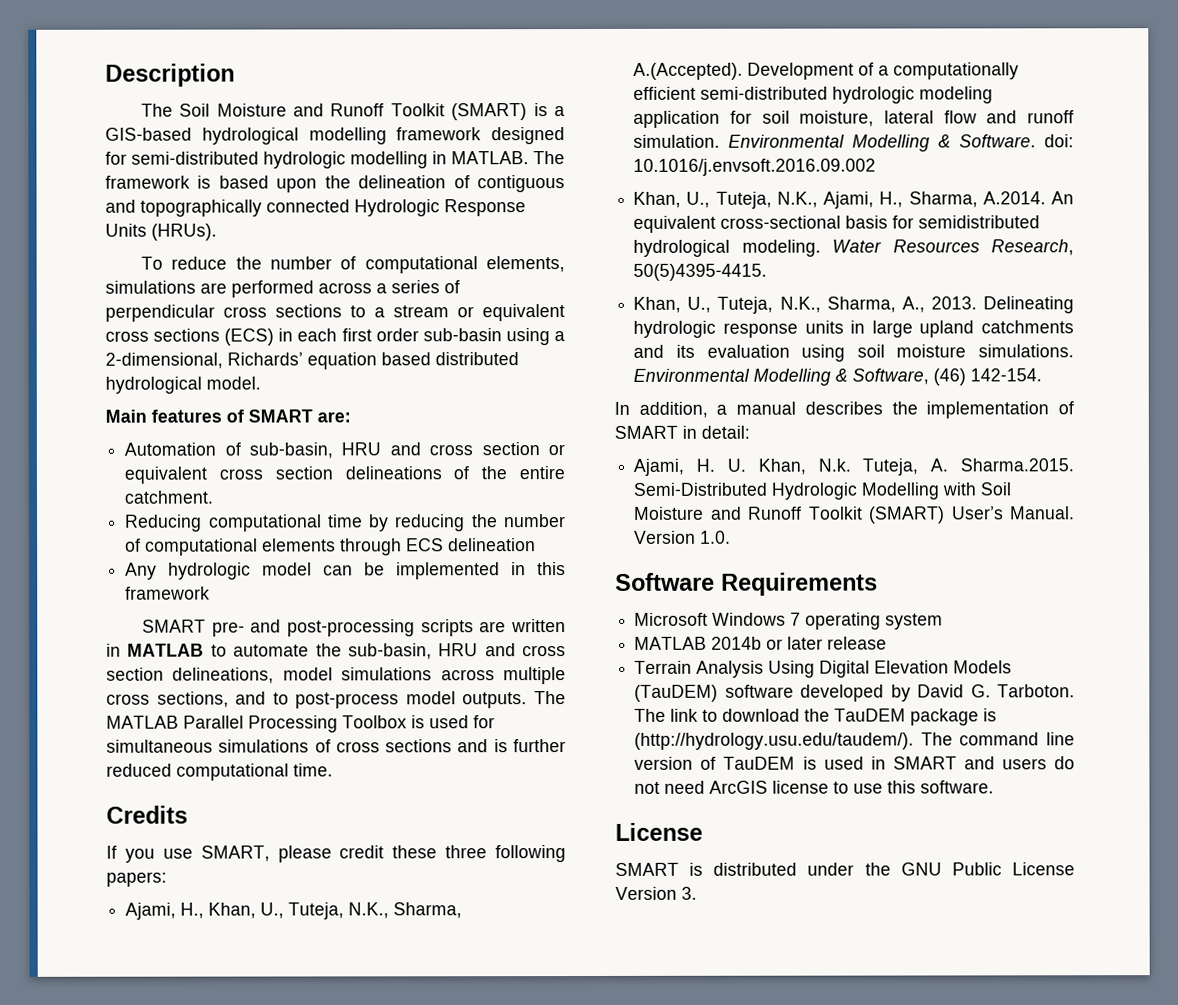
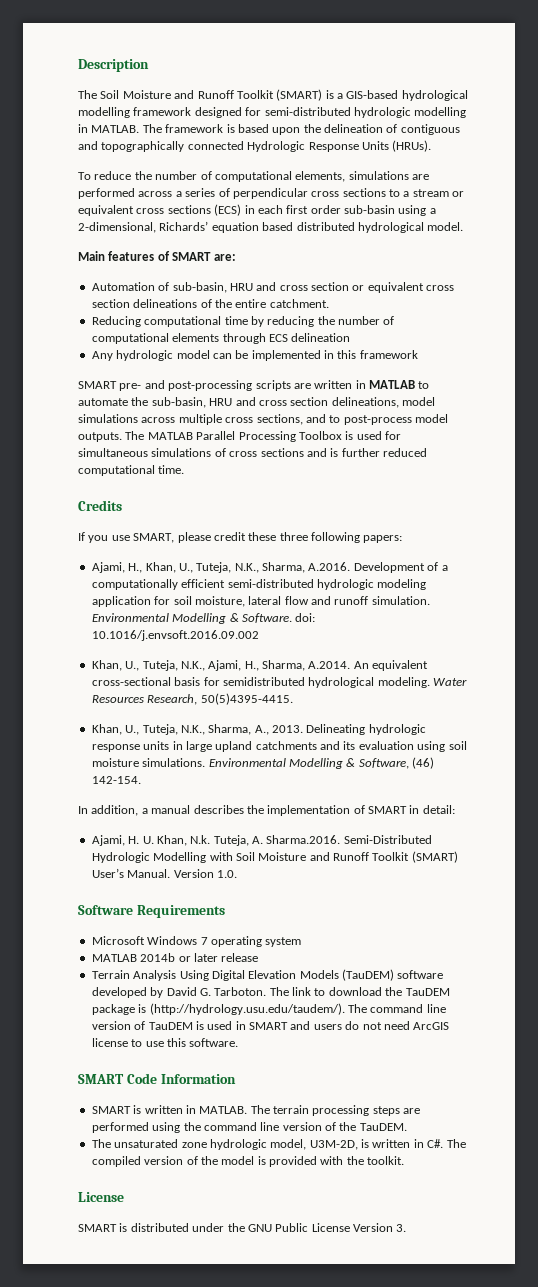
- Ajami, H., Khan, U., Tuteja, N.K., Sharma, A.(Accepted). Development of a computationally efficient semi-distributed hydrologic modeling application for soil moisture, lateral flow and runoff simulation.
+ Ajami, H., Khan, U., Tuteja, N.K., Sharma, A.2016. Development of a computationally efficient semi-distributed hydrologic modeling application for soil moisture, lateral flow and runoff simulation.
- Ajami, H. U. Khan, N.k. Tuteja, A. Sharma.2015. Semi-Distributed Hydrologic Modelling with Soil Moisture and Runoff Toolkit (SMART) User’s Manual.
+ Ajami, H. U. Khan, N.k. Tuteja, A. Sharma.2016. Semi-Distributed Hydrologic Modelling with Soil Moisture and Runoff Toolkit (SMART) User’s Manual.
+ SMART Code Information
+ SMART is written in MATLAB. The terrain processing steps are performed using the command line version of the TauDEM.
+ The unsaturated zone hydrologic model, U3M-2D, is written in C#. The compiled version of the model is provided with the toolkit.

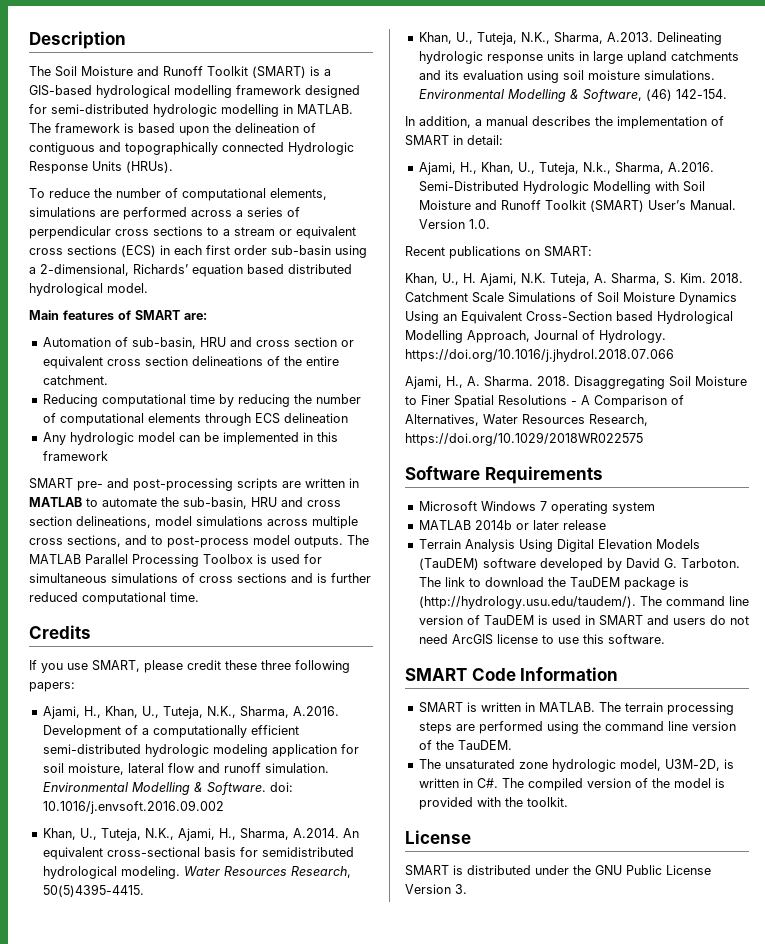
- Khan, U., Tuteja, N.K., Sharma, A., 2013. Delineating hydrologic response units in large upland catchments and its evaluation using soil moisture simulations.
+ Khan, U., Tuteja, N.K., Sharma, A.2013. Delineating hydrologic response units in large upland catchments and its evaluation using soil moisture simulations.
- Ajami, H. U. Khan, N.k. Tuteja, A. Sharma.2016. Semi-Distributed Hydrologic Modelling with Soil Moisture and Runoff Toolkit (SMART) User’s Manual.
+ Ajami, H., Khan, U., Tuteja, N.k., Sharma, A.2016. Semi-Distributed Hydrologic Modelling with Soil Moisture and Runoff Toolkit (SMART) User’s Manual.
+ Recent publications on SMART:
+ Khan, U., H. Ajami, N.K. Tuteja, A. Sharma, S. Kim. 2018. Catchment Scale Simulations of Soil Moisture Dynamics Using an Equivalent Cross-Section based Hydrological Modelling Approach, Journal of Hydrology. https://doi.org/10.1016/j.jhydrol.2018.07.066
+ Ajami, H., A. Sharma. 2018. Disaggregating Soil Moisture to Finer Spatial Resolutions - A Comparison of Alternatives, Water Resources Research, https://doi.org/10.1029/2018WR022575

